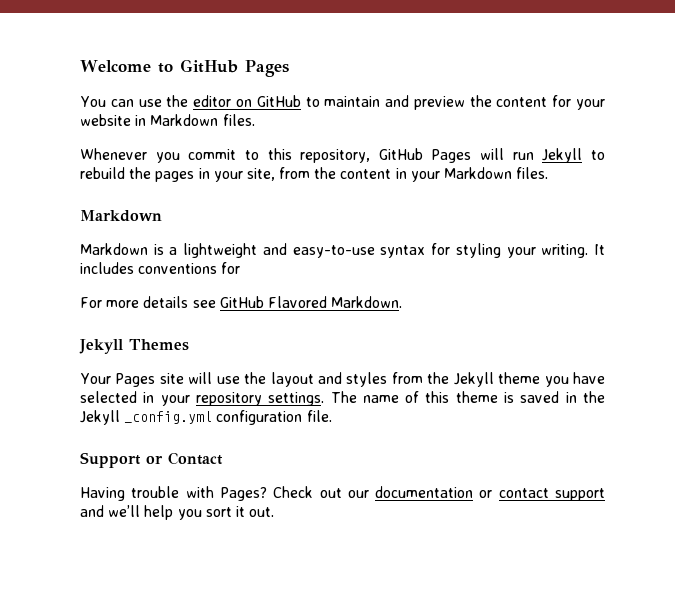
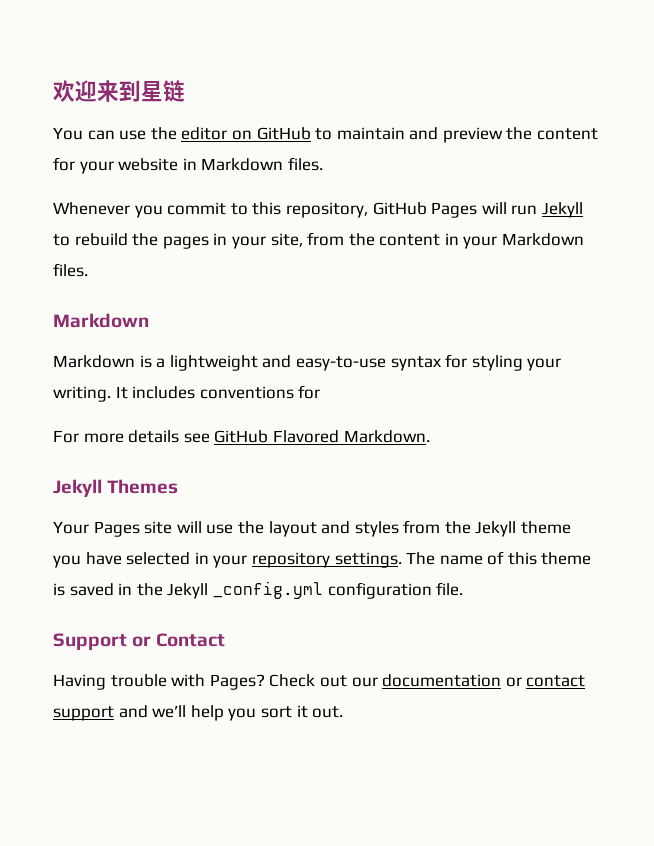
- Welcome to GitHub Pages
+ 欢迎来到星链

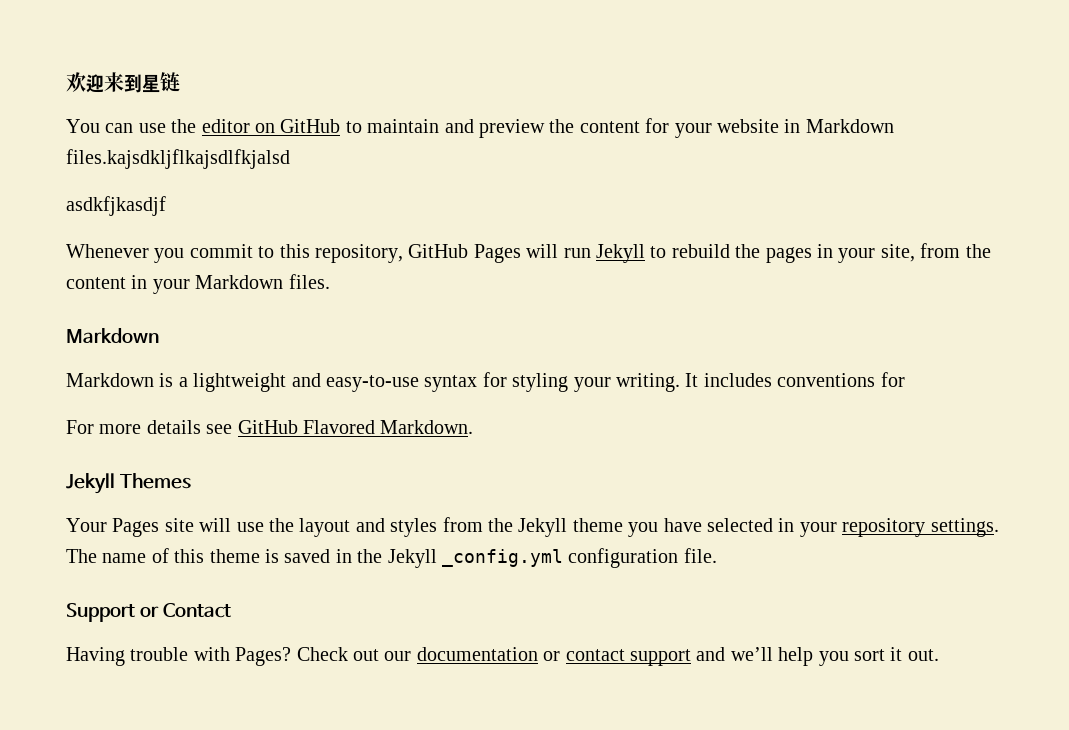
- You can use the editor on GitHub to maintain and preview the content for your website in Markdown files.
+ You can use the editor on GitHub to maintain and preview the content for your website in Markdown files.kajsdkljflkajsdlfkjalsd
+ asdkfjkasdjf

